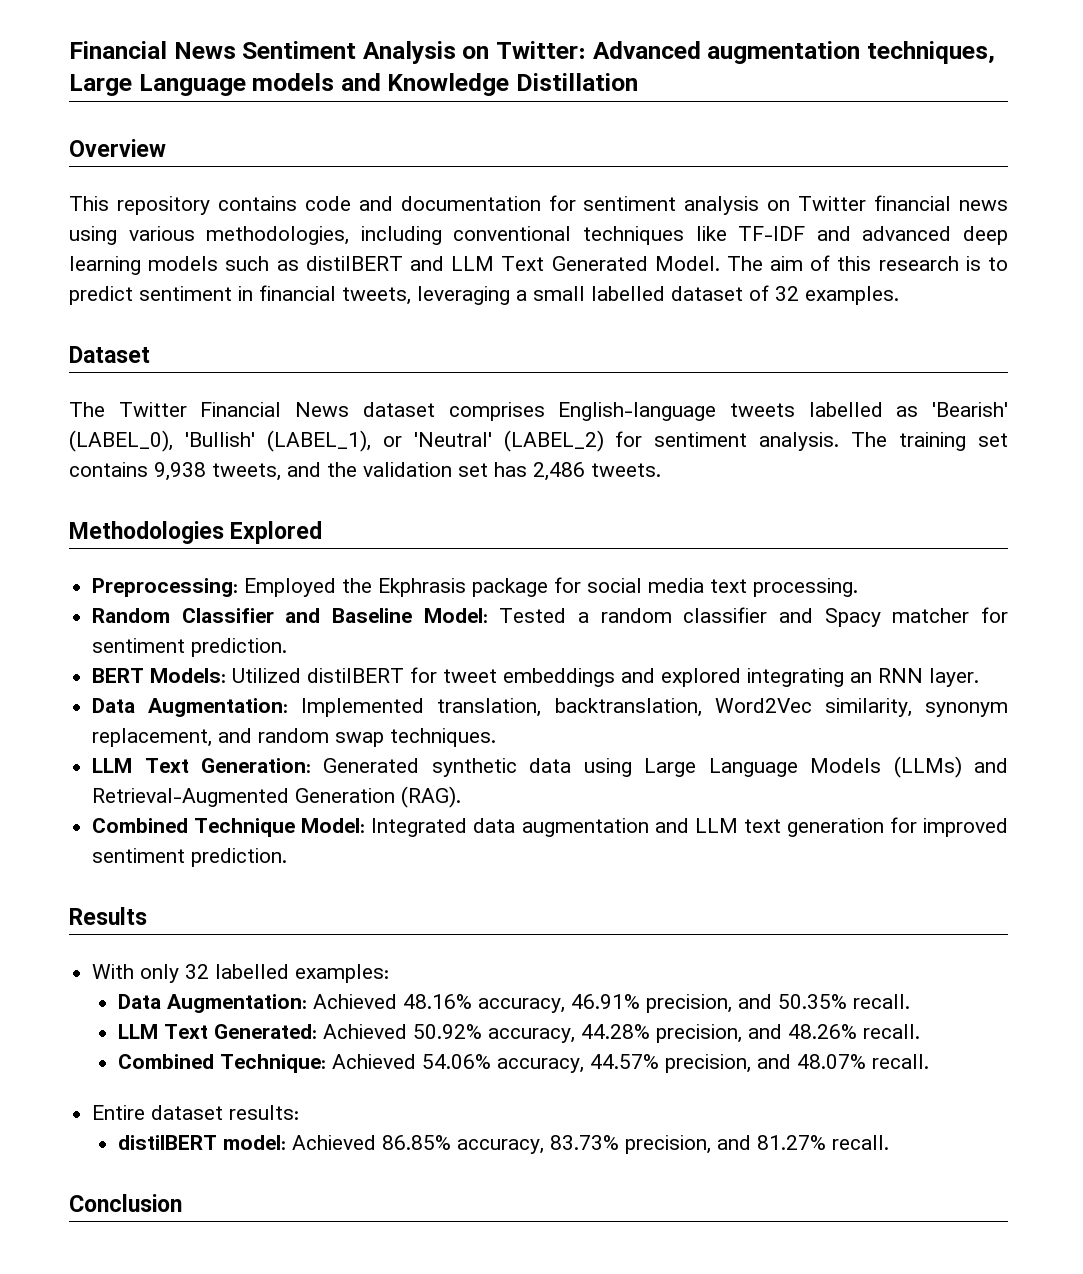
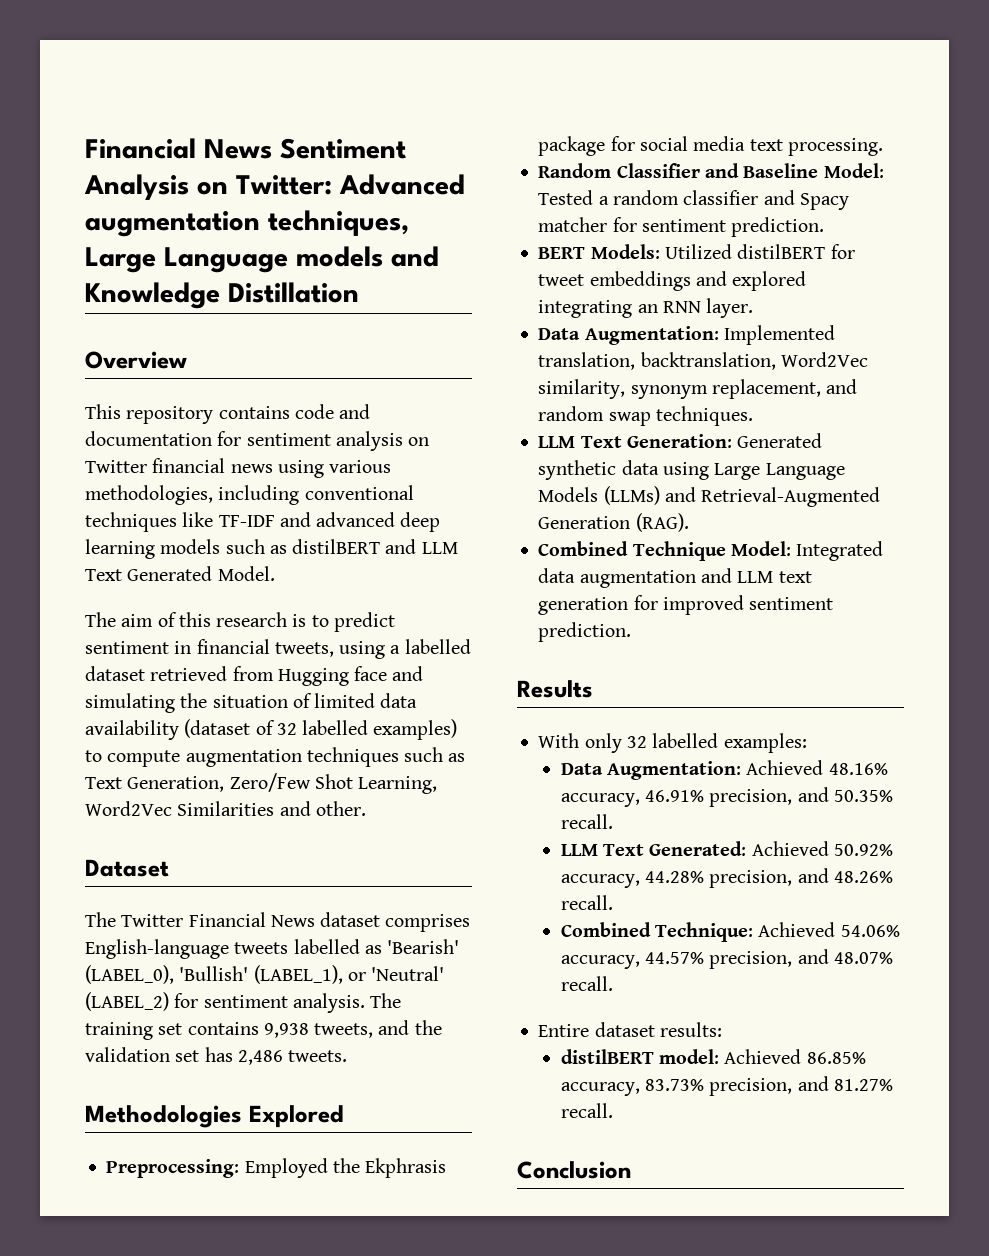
- This repository contains code and documentation for sentiment analysis on Twitter financial news using various methodologies, including conventional techniques like TF-IDF and advanced deep learning models such as distilBERT and LLM Text Generated Model. The aim of this research is to predict sentiment in financial tweets, leveraging a small labelled dataset of 32 examples.
+ This repository contains code and documentation for sentiment analysis on Twitter financial news using various methodologies, including conventional techniques like TF-IDF and advanced deep learning models such as distilBERT and LLM Text Generated Model.
+ The aim of this research is to predict sentiment in financial tweets, using a labelled dataset retrieved from Hugging face and simulating the situation of limited data availability (dataset of 32 labelled examples) to compute augmentation techniques such as Text Generation, Zero/Few Shot Learning, Word2Vec Similarities and other.

